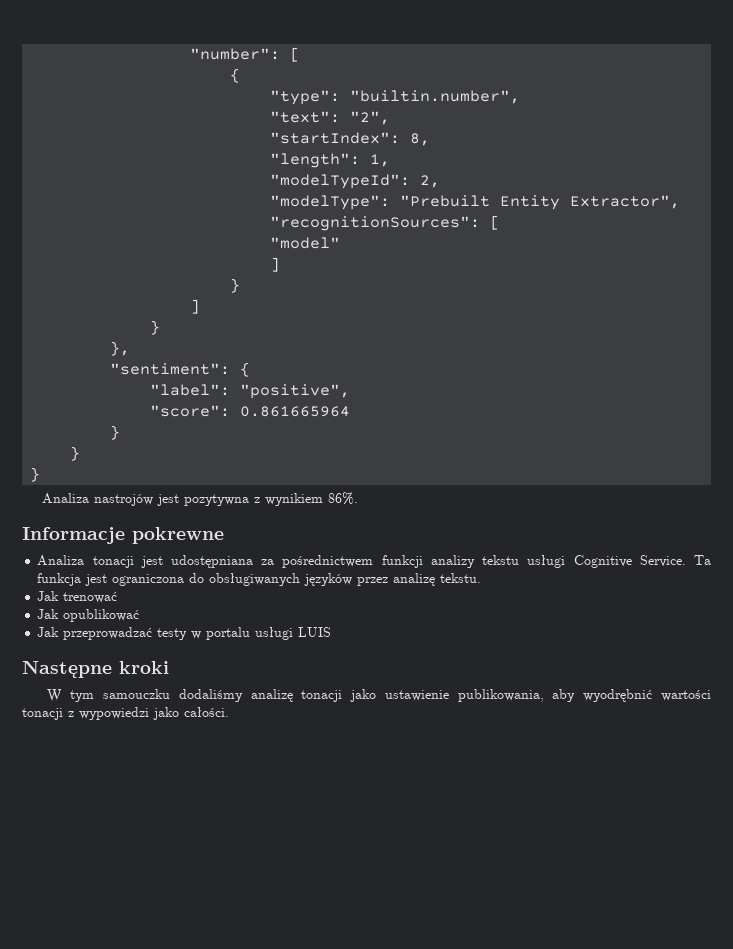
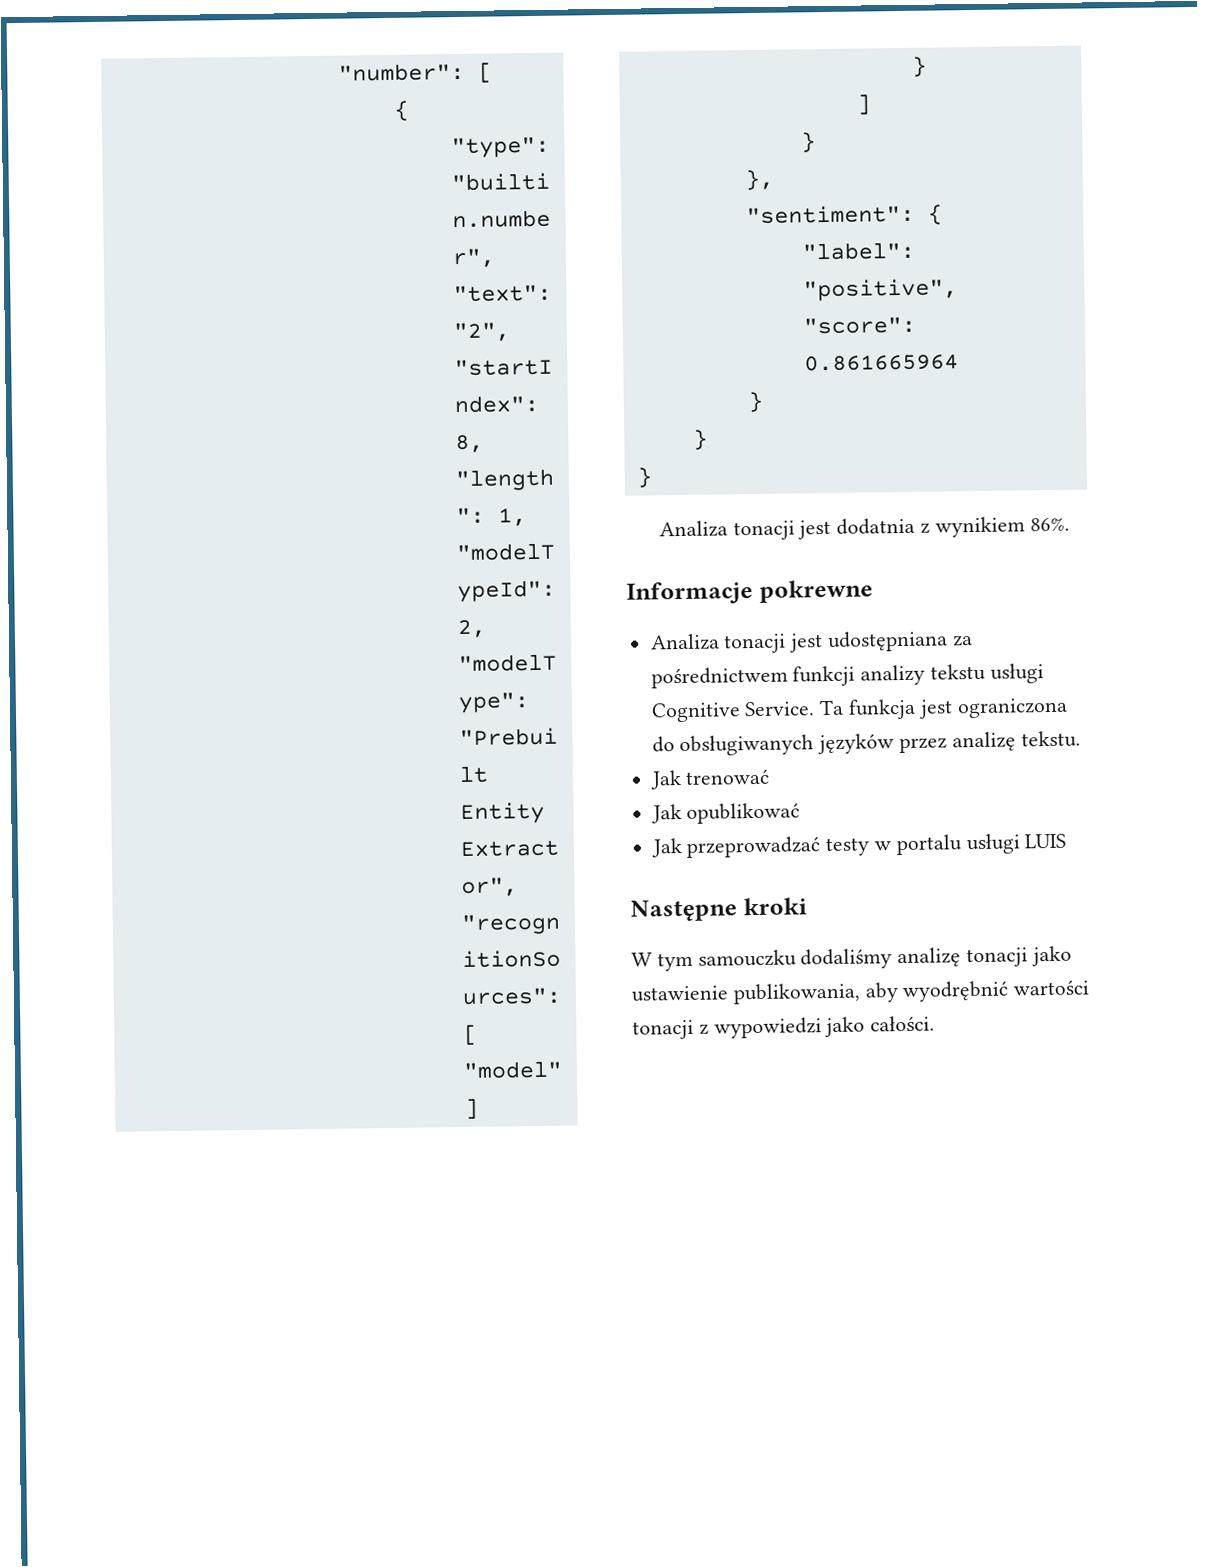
- Analiza nastrojów jest pozytywna z wynikiem 86%.
+ Analiza tonacji jest dodatnia z wynikiem 86%.

